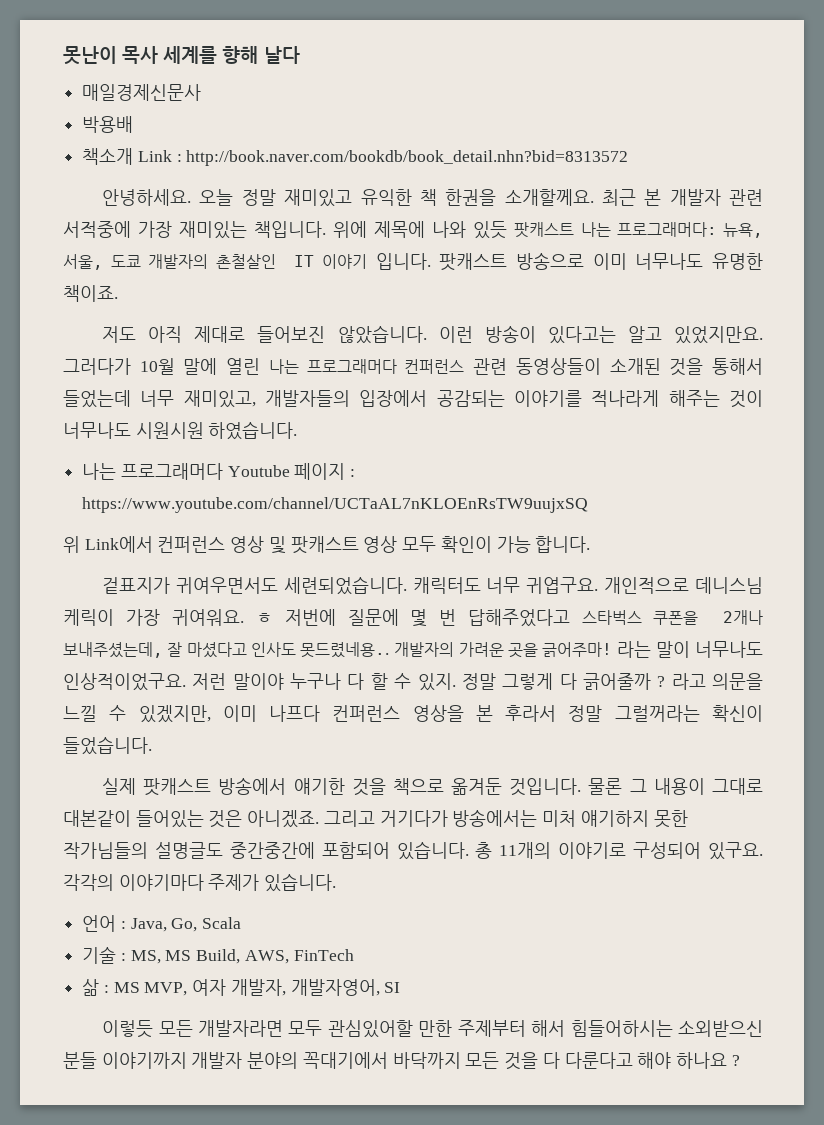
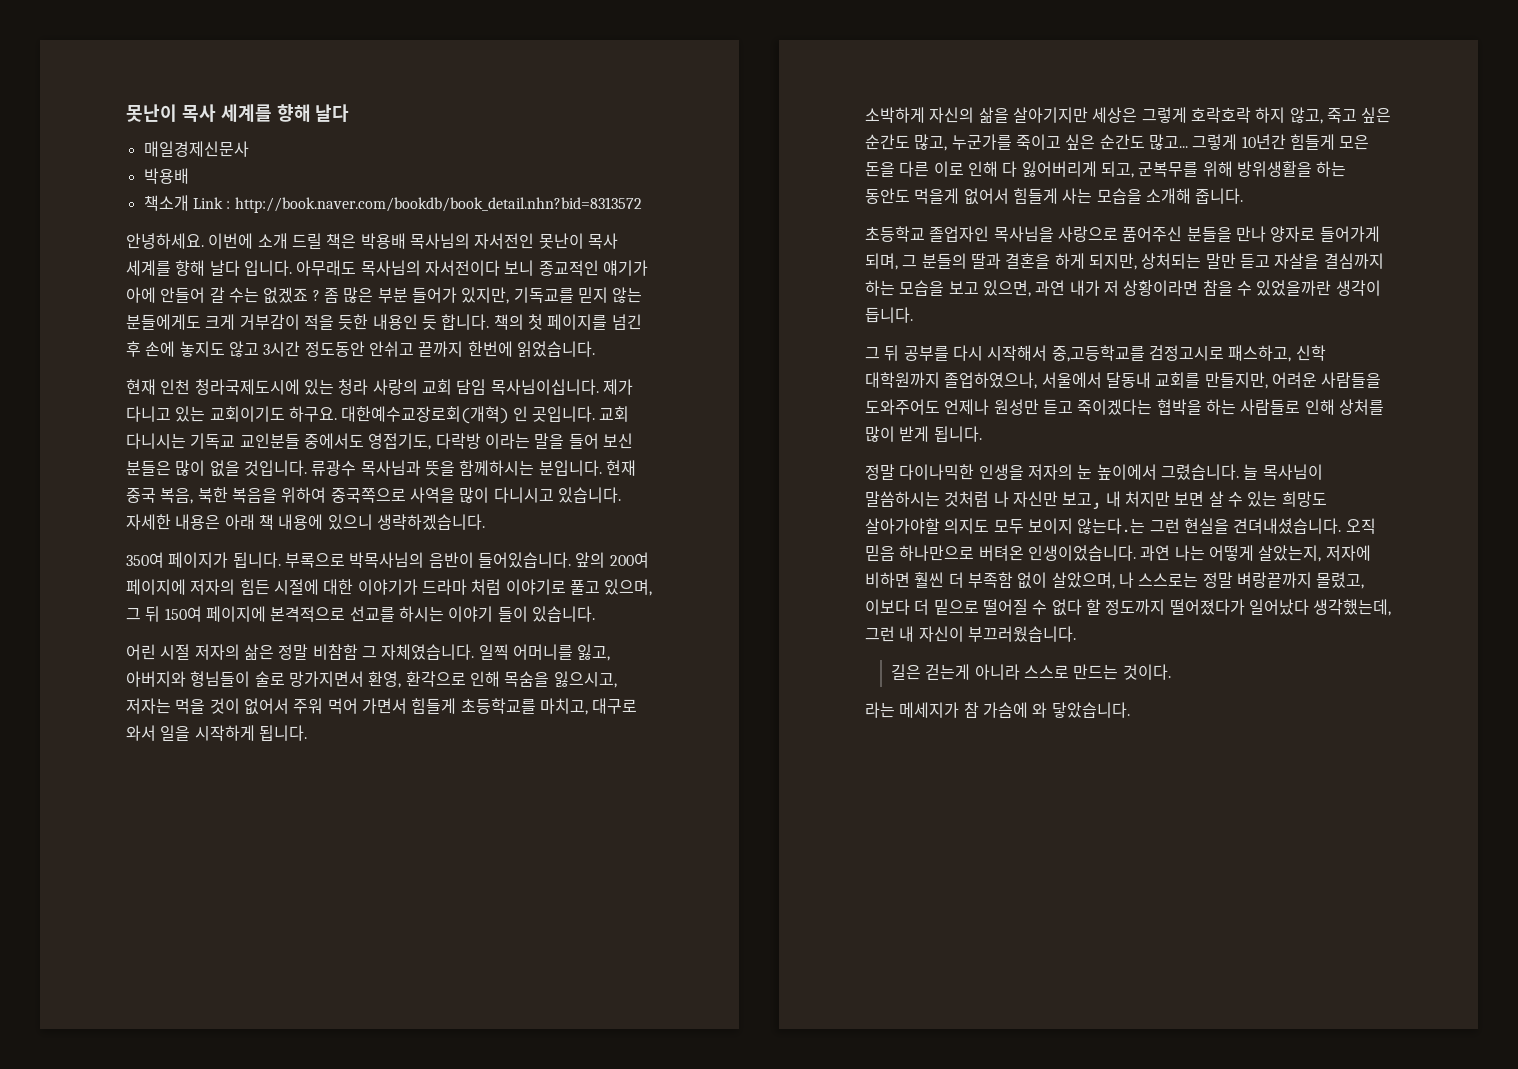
- 오늘 정말 재미있고 유익한 책 한권을 소개할께요. 최근 본 개발자 관련 서적중에 가장 재미있는 책입니다. 위에 제목에 나와 있듯 팟캐스트 나는 프로그래머다: 뉴욕, 서울, 도쿄 개발자의 촌철살인 IT 이야기 입니다. 팟캐스트 방송으로 이미 너무나도 유명한 책이죠.
- 저도 아직 제대로 들어보진 않았습니다. 이런 방송이 있다고는 알고 있었지만요. 그러다가 10월 말에 열린 나는 프로그래머다 컨퍼런스 관련 동영상들이 소개된 것을 통해서 들었는데 너무 재미있고, 개발자들의 입장에서 공감되는 이야기를 적나라게 해주는 것이 너무나도 시원시원 하였습니다.
- 나는 프로그래머다 Youtube 페이지 : https://www.youtube.com/channel/UCTaAL7nKLOEnRsTW9uujxSQ
- 위 Link에서 컨퍼런스 영상 및 팟캐스트 영상 모두 확인이 가능 합니다.
- 겉표지가 귀여우면서도 세련되었습니다. 캐릭터도 너무 귀엽구요. 개인적으로 데니스님 케릭이 가장 귀여워요. ㅎ 저번에 질문에 몇 번 답해주었다고 스타벅스 쿠폰을 2개나 보내주셨는데, 잘 마셨다고 인사도 못드렸네용.. 개발자의 가려운 곳을 긁어주마! 라는 말이 너무나도 인상적이었구요. 저런 말이야 누구나 다 할 수 있지. 정말 그렇게 다 긁어줄까 ? 라고 의문을 느낄 수 있겠지만, 이미 나프다 컨퍼런스 영상을 본 후라서 정말 그럴꺼라는 확신이 들었습니다.
- 실제 팟캐스트 방송에서 얘기한 것을 책으로 옮겨둔 것입니다. 물론 그 내용이 그대로 대본같이 들어있는 것은 아니겠죠. 그리고 거기다가 방송에서는 미처 얘기하지 못한 작가님들의 설명글도 중간중간에 포함되어 있습니다. 총 11개의 이야기로 구성되어 있구요. 각각의 이야기마다 주제가 있습니다.
- 언어 : Java, Go, Scala
- 기술 : MS, MS Build, AWS, FinTech
- 삶 : MS MVP, 여자 개발자, 개발자영어, SI
- 이렇듯 모든 개발자라면 모두 관심있어할 만한 주제부터 해서 힘들어하시는 소외받으신 분들 이야기까지 개발자 분야의 꼭대기에서 바닥까지 모든 것을 다 다룬다고 해야 하나요 ?
+ 이번에 소개 드릴 책은 박용배 목사님의 자서전인 못난이 목사 세계를 향해 날다 입니다. 아무래도 목사님의 자서전이다 보니 종교적인 얘기가 아에 안들어 갈 수는 없겠죠 ? 좀 많은 부분 들어가 있지만, 기독교를 믿지 않는 분들에게도 크게 거부감이 적을 듯한 내용인 듯 합니다. 책의 첫 페이지를 넘긴 후 손에 놓지도 않고 3시간 정도동안 안쉬고 끝까지 한번에 읽었습니다.
+ 현재 인천 청라국제도시에 있는 청라 사랑의 교회 담임 목사님이십니다. 제가 다니고 있는 교회이기도 하구요. 대한예수교장로회(개혁) 인 곳입니다. 교회 다니시는 기독교 교인분들 중에서도 영접기도, 다락방 이라는 말을 들어 보신 분들은 많이 없을 것입니다. 류광수 목사님과 뜻을 함께하시는 분입니다. 현재 중국 복음, 북한 복음을 위하여 중국쪽으로 사역을 많이 다니시고 있습니다. 자세한 내용은 아래 책 내용에 있으니 생략하겠습니다.
+ 350여 페이지가 됩니다. 부록으로 박목사님의 음반이 들어있습니다. 앞의 200여 페이지에 저자의 힘든 시절에 대한 이야기가 드라마 처럼 이야기로 풀고 있으며, 그 뒤 150여 페이지에 본격적으로 선교를 하시는 이야기 들이 있습니다.
+ 어린 시절 저자의 삶은 정말 비참함 그 자체였습니다. 일찍 어머니를 잃고, 아버지와 형님들이 술로 망가지면서 환영, 환각으로 인해 목숨을 잃으시고, 저자는 먹을 것이 없어서 주워 먹어 가면서 힘들게 초등학교를 마치고, 대구로 와서 일을 시작하게 됩니다.
+ 소박하게 자신의 삶을 살아기지만 세상은 그렇게 호락호락 하지 않고, 죽고 싶은 순간도 많고, 누군가를 죽이고 싶은 순간도 많고... 그렇게 10년간 힘들게 모은 돈을 다른 이로 인해 다 잃어버리게 되고, 군복무를 위해 방위생활을 하는 동안도 먹을게 없어서 힘들게 사는 모습을 소개해 줍니다.
+ 초등학교 졸업자인 목사님을 사랑으로 품어주신 분들을 만나 양자로 들어가게 되며, 그 분들의 딸과 결혼을 하게 되지만, 상처되는 말만 듣고 자살을 결심까지 하는 모습을 보고 있으면, 과연 내가 저 상황이라면 참을 수 있었을까란 생각이 듭니다.
+ 그 뒤 공부를 다시 시작해서 중,고등학교를 검정고시로 패스하고, 신학 대학원까지 졸업하였으나, 서울에서 달동내 교회를 만들지만, 어려운 사람들을 도와주어도 언제나 원성만 듣고 죽이겠다는 협박을 하는 사람들로 인해 상처를 많이 받게 됩니다.
+ 정말 다이나믹한 인생을 저자의 눈 높이에서 그렸습니다. 늘 목사님이 말씀하시는 것처럼 나 자신만 보고, 내 처지만 보면 살 수 있는 희망도 살아가야할 의지도 모두 보이지 않는다.는 그런 현실을 견뎌내셨습니다. 오직 믿음 하나만으로 버텨온 인생이었습니다. 과연 나는 어떻게 살았는지, 저자에 비하면 훨씬 더 부족함 없이 살았으며, 나 스스로는 정말 벼랑끝까지 몰렸고, 이보다 더 밑으로 떨어질 수 없다 할 정도까지 떨어졌다가 일어났다 생각했는데, 그런 내 자신이 부끄러웠습니다.
+ 길은 걷는게 아니라 스스로 만드는 것이다.
+ 라는 메세지가 참 가슴에 와 닿았습니다.

